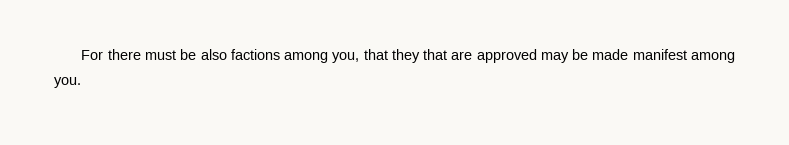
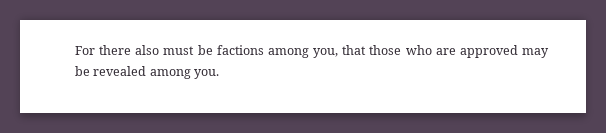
- For there must be also factions among you, that they that are approved may be made manifest among you.
+ For there also must be factions among you, that those who are approved may be revealed among you.

